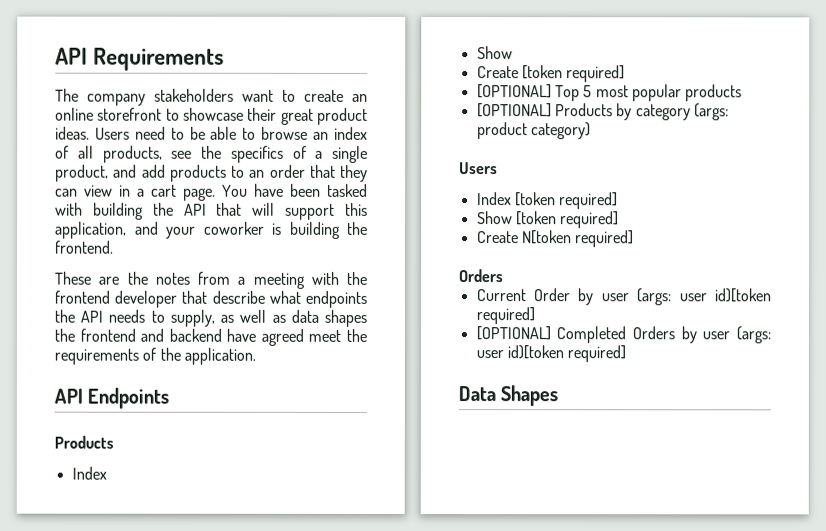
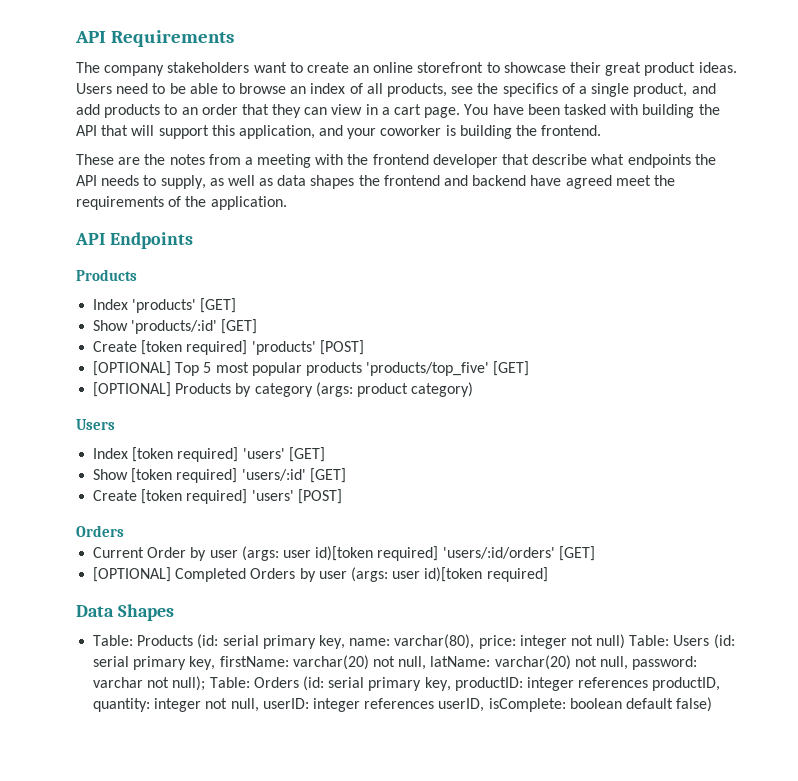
  API Endpoints
  Products
- Index
- Show
- Create [token required]
+ Index 'products' [GET]
+ Show 'products/:id' [GET]
+ Create [token required] 'products' [POST]
- [OPTIONAL] Top 5 most popular products
+ [OPTIONAL] Top 5 most popular products 'products/top_five' [GET]
- Index [token required]
+ Index [token required] 'users' [GET]
- Show [token required]
- Create N[token required]
+ Show [token required] 'users/:id' [GET]
+ Create [token required] 'users' [POST]
- Current Order by user (args: user id)[token required]
+ Current Order by user (args: user id)[token required] 'users/:id/orders' [GET]
+ Table: Products (id: serial primary key, name: varchar(80), price: integer not null) Table: Users (id: serial primary key, firstName: varchar(20) not null, latName: varchar(20) not null, password: varchar not null); Table: Orders (id: serial primary key, productID: integer references productID, quantity: integer not null, userID: integer references userID, isComplete: boolean default false)

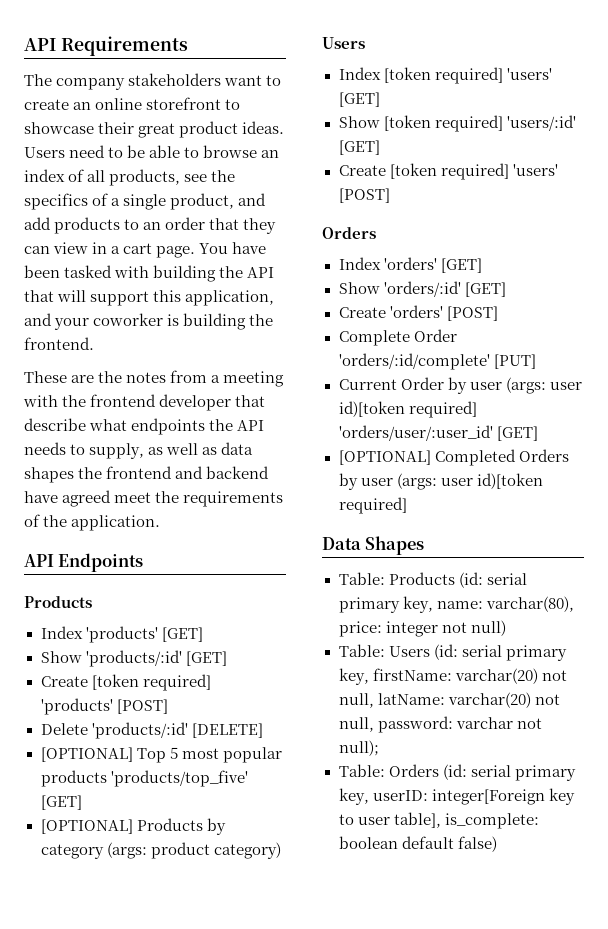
+ Delete 'products/:id' [DELETE]
+ Index 'orders' [GET]
+ Show 'orders/:id' [GET]
+ Create 'orders' [POST]
+ Complete Order 'orders/:id/complete' [PUT]
- Current Order by user (args: user id)[token required] 'users/:id/orders' [GET]
+ Current Order by user (args: user id)[token required] 'orders/user/:user_id' [GET]
- Table: Products (id: serial primary key, name: varchar(80), price: integer not null) Table: Users (id: serial primary key, firstName: varchar(20) not null, latName: varchar(20) not null, password: varchar not null); Table: Orders (id: serial primary key, productID: integer references productID, quantity: integer not null, userID: integer references userID, isComplete: boolean default false)
+ Table: Products (id: serial primary key, name: varchar(80), price: integer not null)
+ Table: Users (id: serial primary key, firstName: varchar(20) not null, latName: varchar(20) not null, password: varchar not null);
+ Table: Orders (id: serial primary key, userID: integer[Foreign key to user table], is_complete: boolean default false)

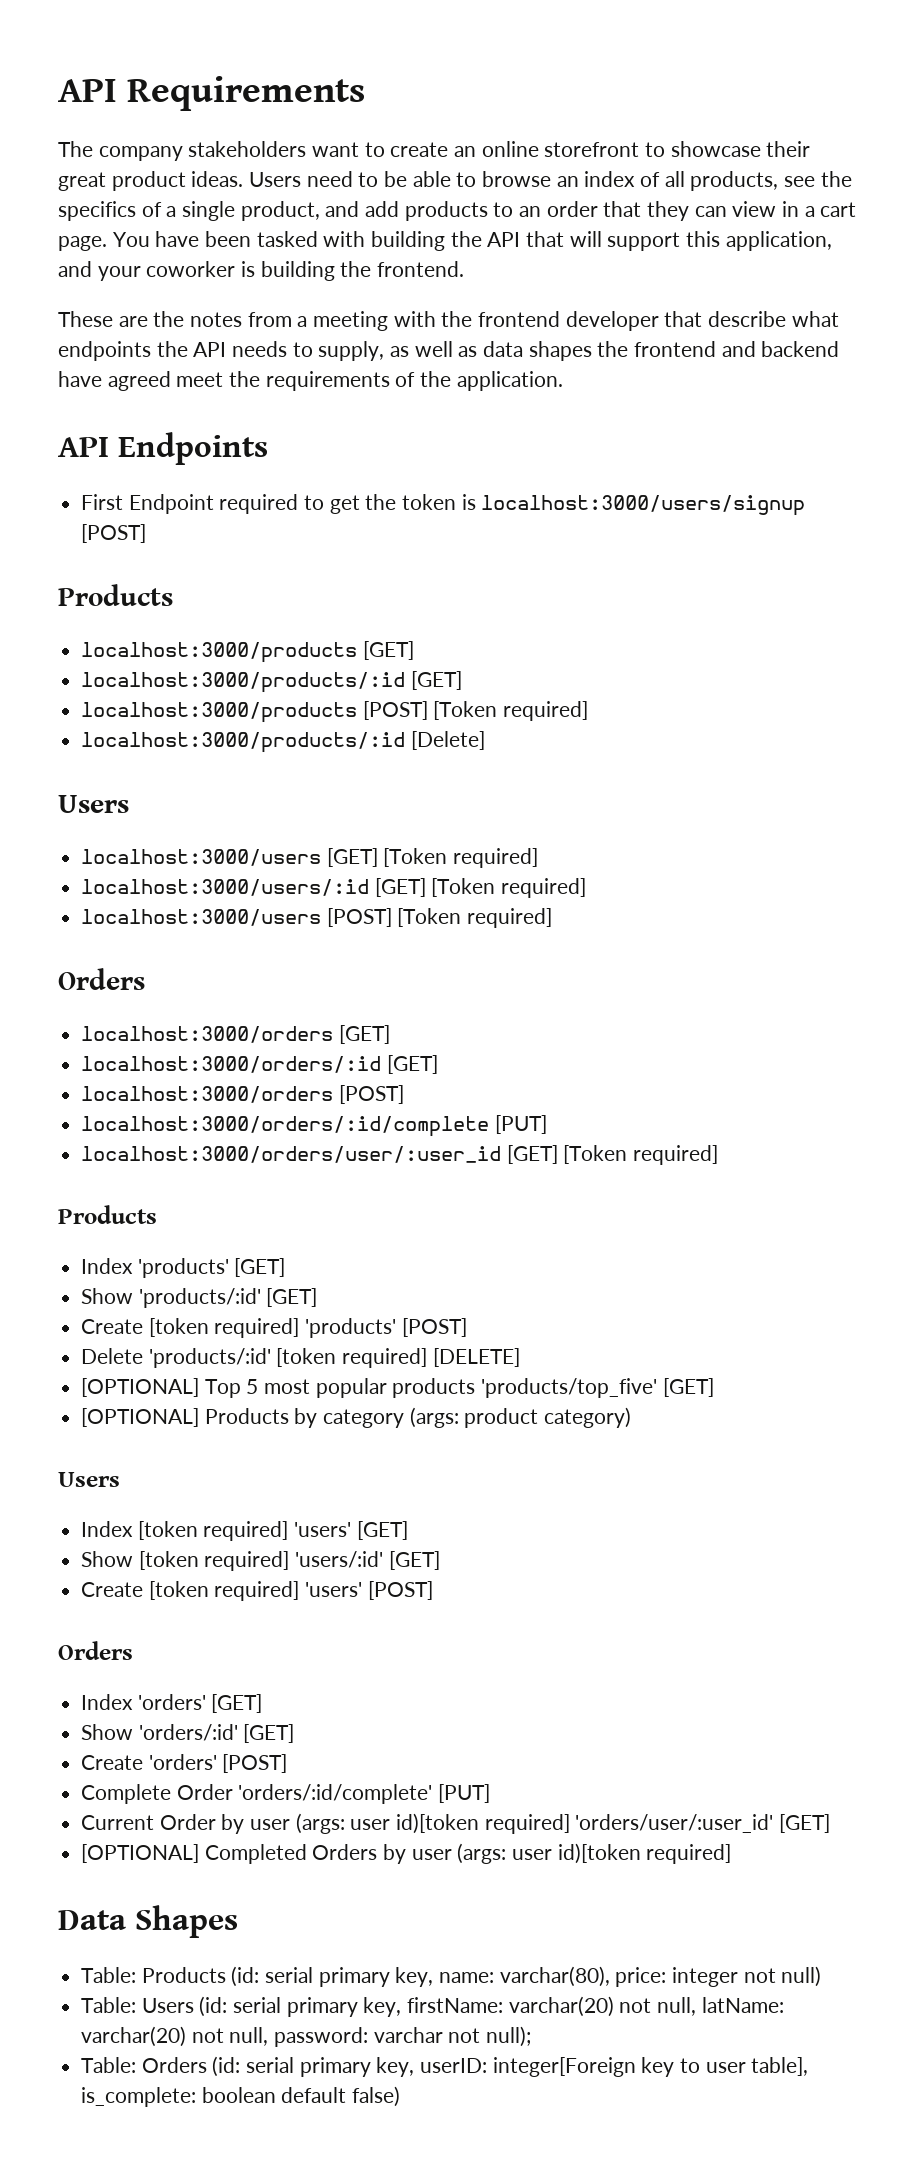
+ First Endpoint required to get the token is localhost:3000/users/signup [POST]
+ Products
+ localhost:3000/products [GET]
+ localhost:3000/products/:id [GET]
+ localhost:3000/products [POST] [Token required]
+ localhost:3000/products/:id [Delete]
+ Users
+ localhost:3000/users [GET] [Token required]
+ localhost:3000/users/:id [GET] [Token required]
+ localhost:3000/users [POST] [Token required]
+ Orders
+ localhost:3000/orders [GET]
+ localhost:3000/orders/:id [GET]
+ localhost:3000/orders [POST]
+ localhost:3000/orders/:id/complete [PUT]
+ localhost:3000/orders/user/:user_id [GET] [Token required]
- Delete 'products/:id' [DELETE]
+ Delete 'products/:id' [token required] [DELETE]

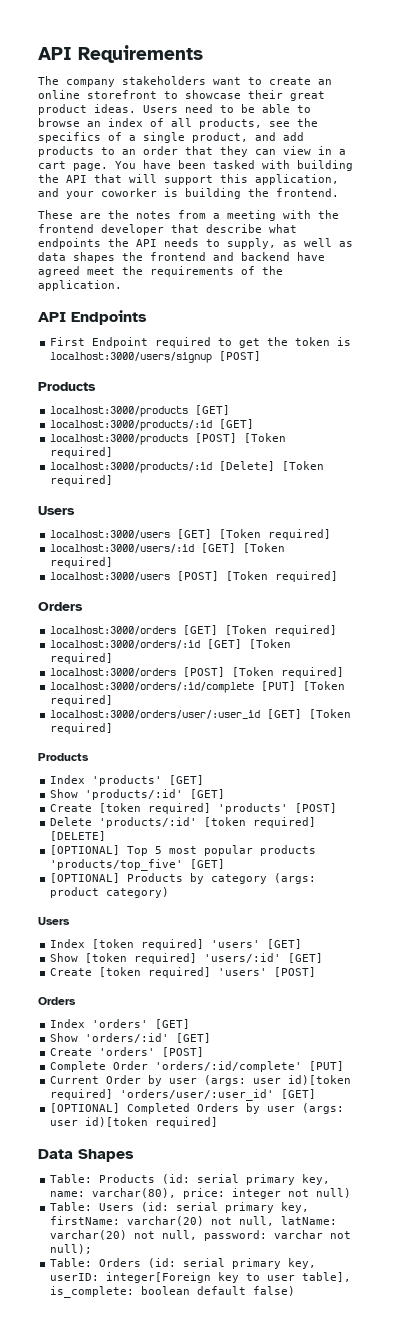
- localhost:3000/products/:id [Delete]
+ localhost:3000/products/:id [Delete] [Token required]
- localhost:3000/orders [GET]
+ localhost:3000/orders [GET] [Token required]
- localhost:3000/orders/:id [GET]
+ localhost:3000/orders/:id [GET] [Token required]
- localhost:3000/orders [POST]
+ localhost:3000/orders [POST] [Token required]
- localhost:3000/orders/:id/complete [PUT]
+ localhost:3000/orders/:id/complete [PUT] [Token required]

